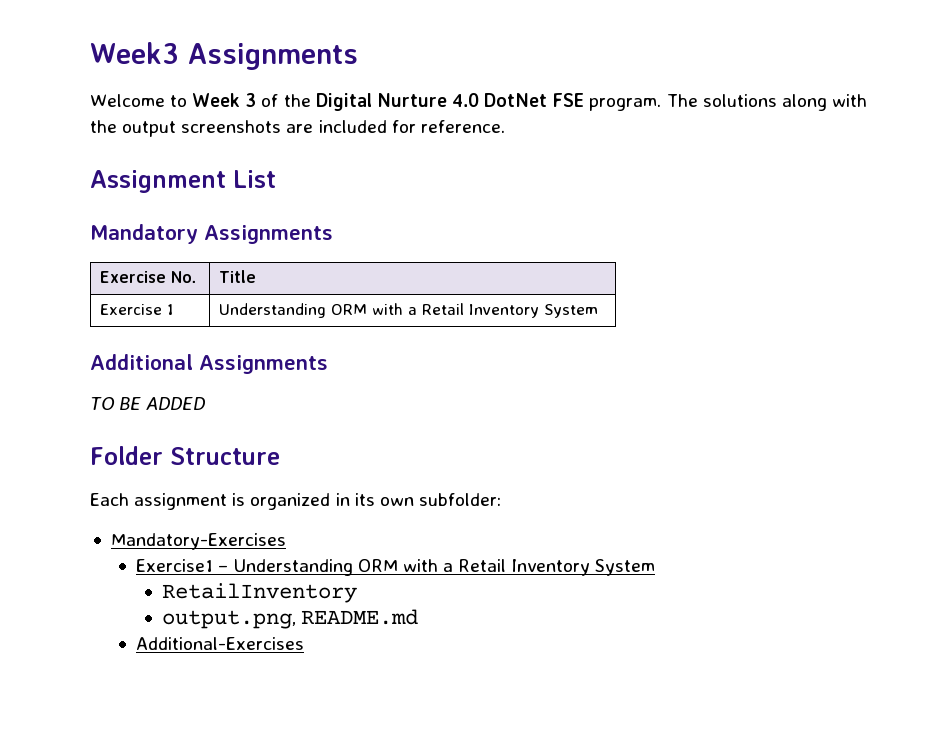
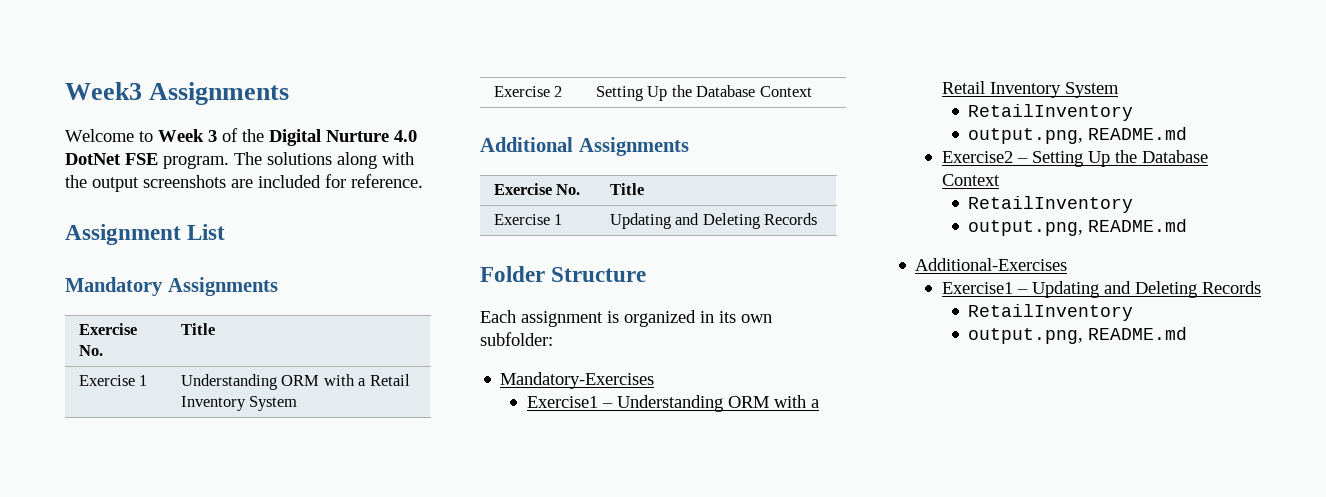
+ Exercise 2 | Setting Up the Database Context
  Additional Assignments
- TO BE ADDED
+ Exercise No. | Title
+ Exercise 1 | Updating and Deleting Records
+ Exercise2 – Setting Up the Database Context
+ RetailInventory
+ output.png, README.md
  Additional-Exercises
+ Exercise1 – Updating and Deleting Records
+ RetailInventory
+ output.png, README.md

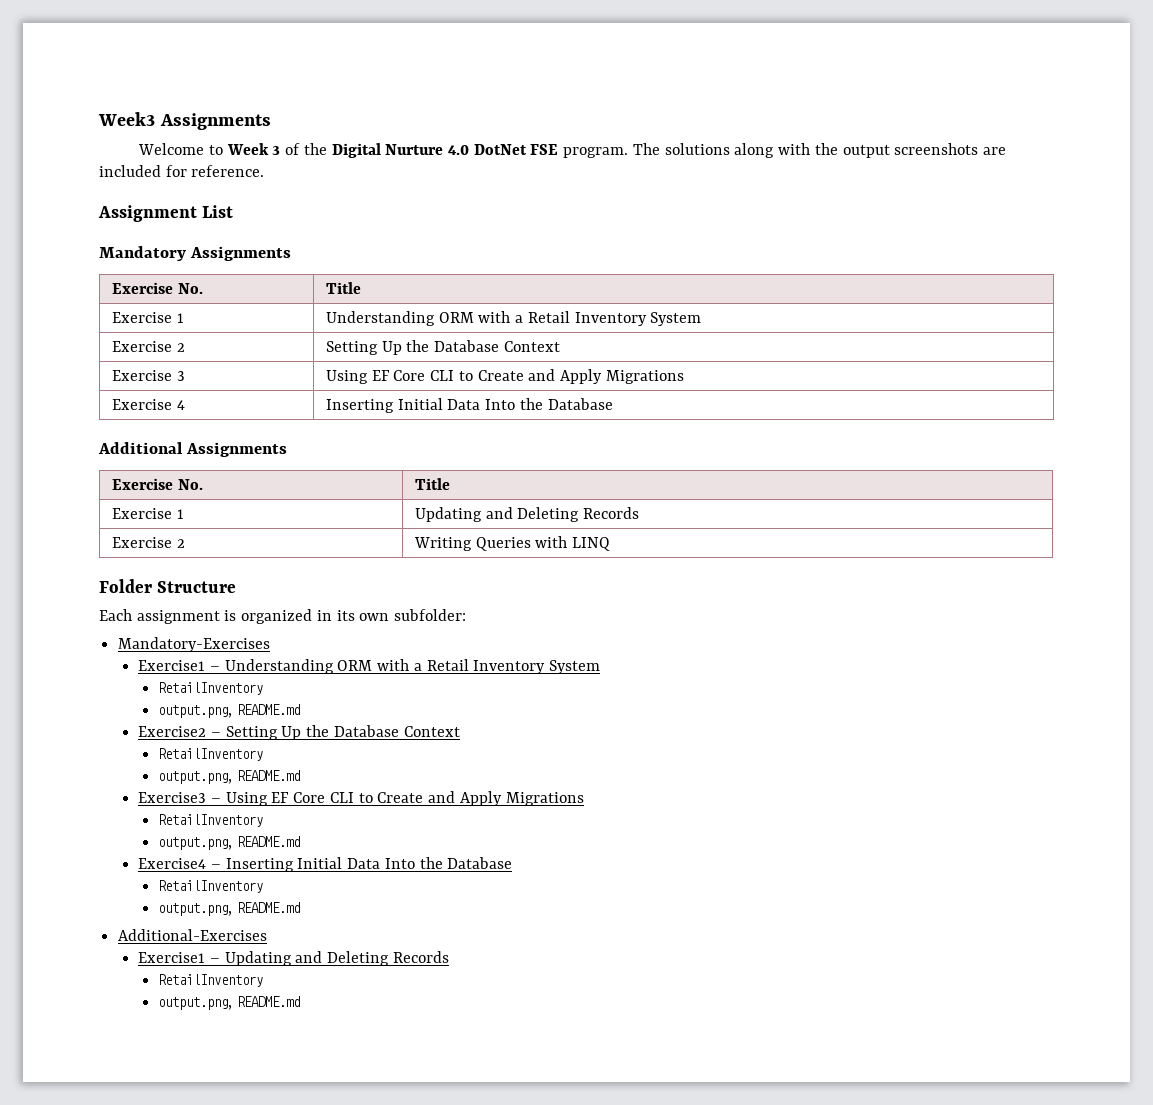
+ Exercise 3 | Using EF Core CLI to Create and Apply Migrations
+ Exercise 4 | Inserting Initial Data Into the Database
+ Exercise 2 | Writing Queries with LINQ
+ Exercise3 – Using EF Core CLI to Create and Apply Migrations
+ RetailInventory
+ output.png, README.md
+ Exercise4 – Inserting Initial Data Into the Database
+ RetailInventory
+ output.png, README.md

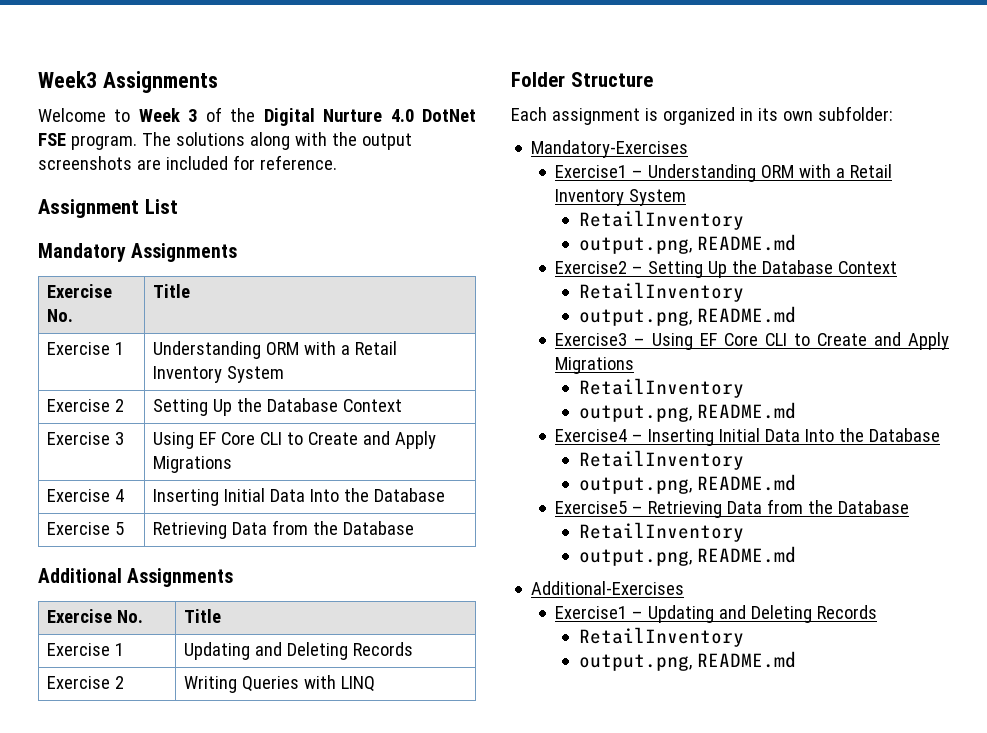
+ Exercise 5 | Retrieving Data from the Database
+ Exercise5 – Retrieving Data from the Database
+ RetailInventory
+ output.png, README.md

